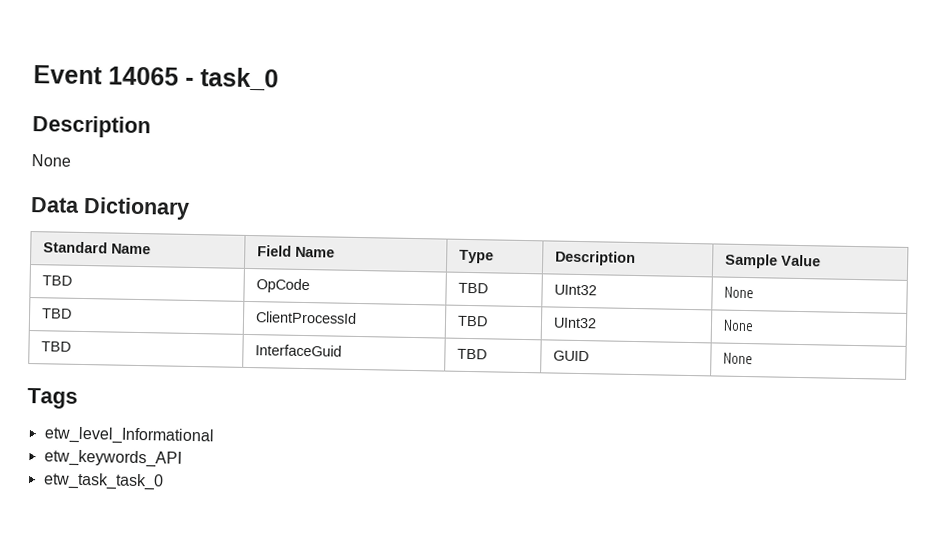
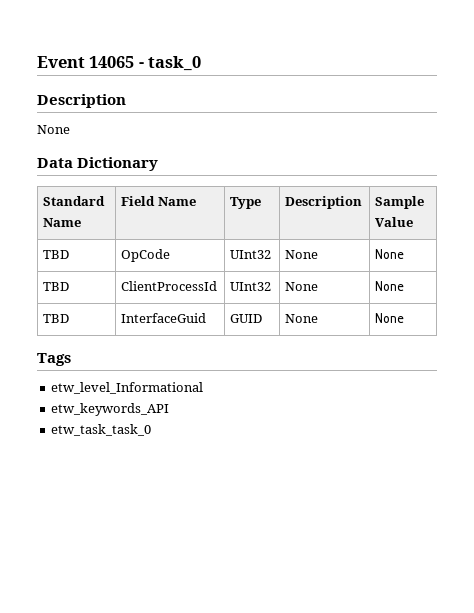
- TBD | OpCode | TBD | UInt32 | None
+ TBD | OpCode | UInt32 | None | None
- TBD | ClientProcessId | TBD | UInt32 | None
+ TBD | ClientProcessId | UInt32 | None | None
- TBD | InterfaceGuid | TBD | GUID | None
+ TBD | InterfaceGuid | GUID | None | None

